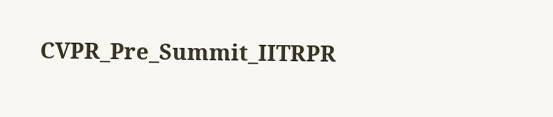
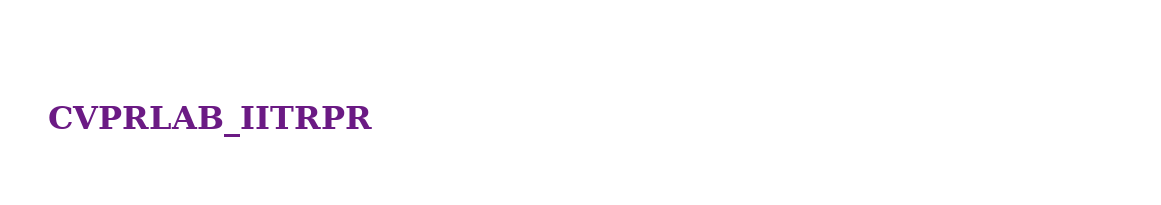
- CVPR_Pre_Summit_IITRPR
+ CVPRLAB_IITRPR

